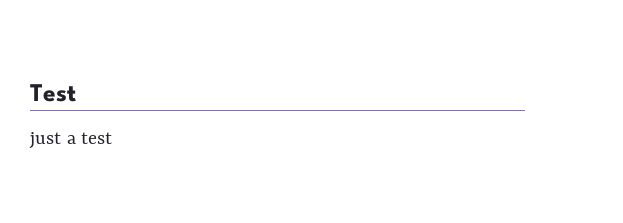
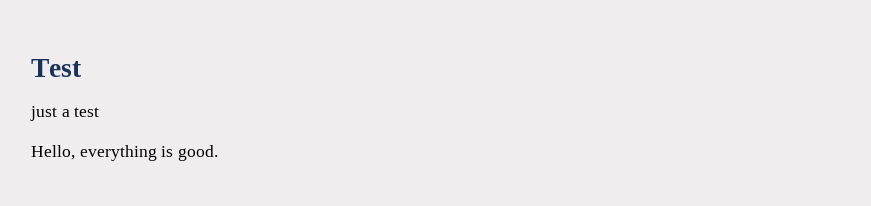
+ Hello, everything is good.

